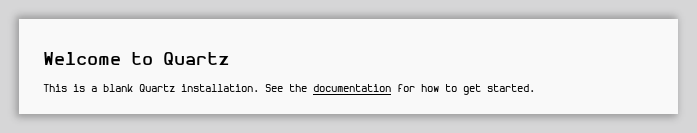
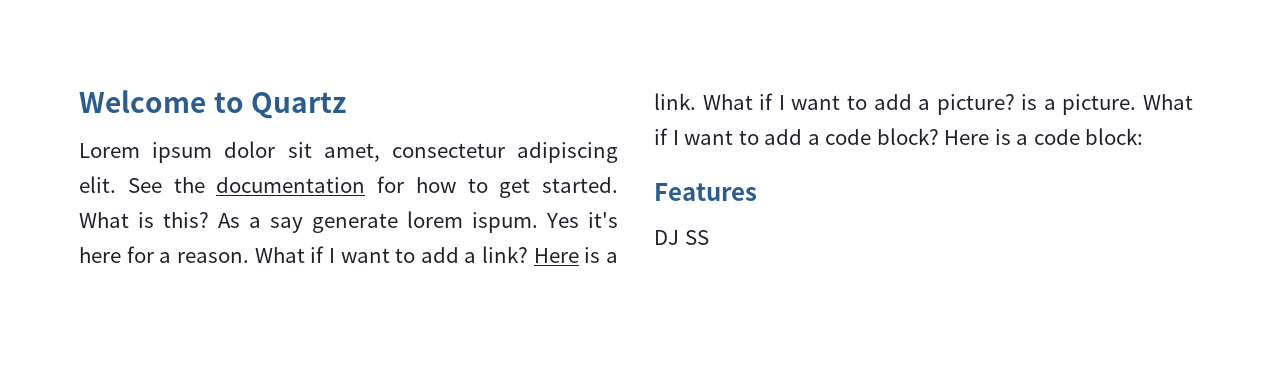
- This is a blank Quartz installation.
+ Lorem ipsum dolor sit amet, consectetur adipiscing elit.
+ What is this? As a say generate lorem ispum. Yes it's here for a reason. What if I want to add a link? Here is a link. What if I want to add a picture? is a picture. What if I want to add a code block? Here is a code block:
+ Features
+ DJ SS

